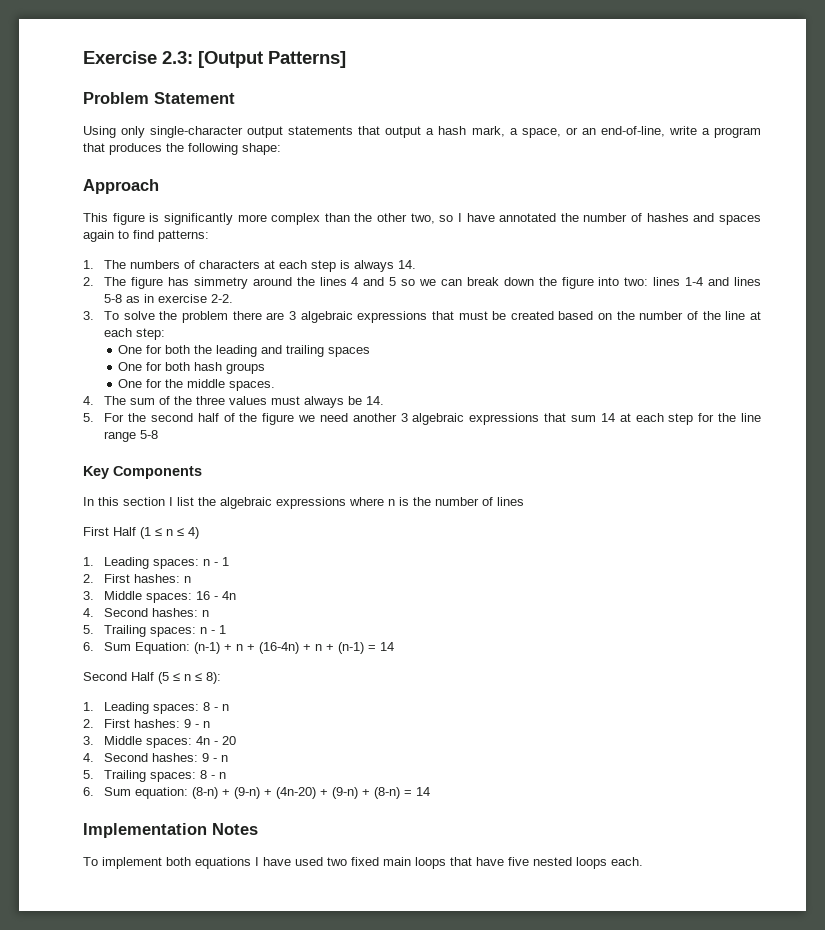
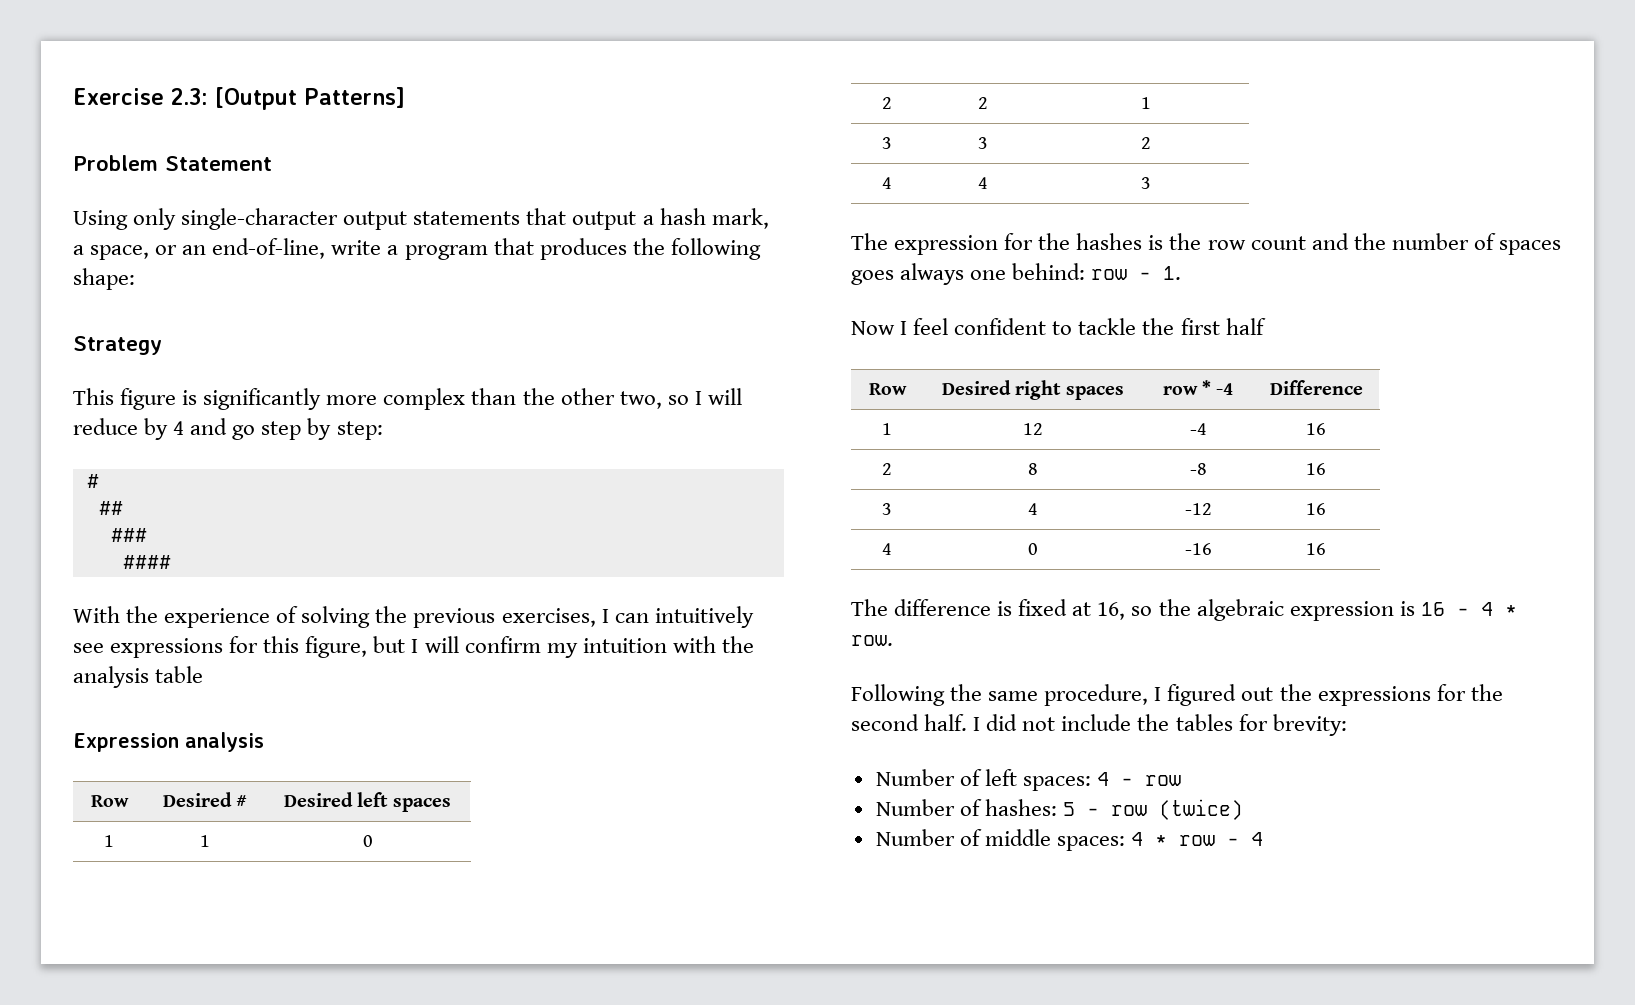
- Approach
+ Strategy
- This figure is significantly more complex than the other two, so I have annotated the number of hashes and spaces again to find patterns:
- 1. The numbers of characters at each step is always 14.
- 2. The figure has simmetry around the lines 4 and 5 so we can break down the figure into two: lines 1-4 and lines 5-8 as in exercise 2-2.
- 3. To solve the problem there are 3 algebraic expressions that must be created based on the number of the line at each step:
- One for both the leading and trailing spaces
- One for both hash groups
- One for the middle spaces.
- 4. The sum of the three values must always be 14.
- 5. For the second half of the figure we need another 3 algebraic expressions that sum 14 at each step for the line range 5-8
- Key Components
- In this section I list the algebraic expressions where n is the number of lines
- First Half (1 ≤ n ≤ 4)
- 1. Leading spaces: n - 1
- 2. First hashes: n
- 3. Middle spaces: 16 - 4n
- 4. Second hashes: n
- 5. Trailing spaces: n - 1
- 6. Sum Equation: (n-1) + n + (16-4n) + n + (n-1) = 14
- Second Half (5 ≤ n ≤ 8):
- 1. Leading spaces: 8 - n
- 2. First hashes: 9 - n
- 3. Middle spaces: 4n - 20
- 4. Second hashes: 9 - n
- 5. Trailing spaces: 8 - n
- 6. Sum equation: (8-n) + (9-n) + (4n-20) + (9-n) + (8-n) = 14
- Implementation Notes
- To implement both equations I have used two fixed main loops that have five nested loops each.
+ This figure is significantly more complex than the other two, so I will reduce by 4 and go step by step:
+ #
+ ##
+ ###
+ ####
+ With the experience of solving the previous exercises, I can intuitively see expressions for this figure, but I will confirm my intuition with the analysis table
+ Expression analysis
+ Row | Desired # | Desired left spaces
+ 1 | 1 | 0
+ 2 | 2 | 1
+ 3 | 3 | 2
+ 4 | 4 | 3
+ The expression for the hashes is the row count and the number of spaces goes always one behind: row - 1.
+ Now I feel confident to tackle the first half
+ Row | Desired right spaces | row * -4 | Difference
+ 1 | 12 | -4 | 16
+ 2 | 8 | -8 | 16
+ 3 | 4 | -12 | 16
+ 4 | 0 | -16 | 16
+ The difference is fixed at 16, so the algebraic expression is 16 - 4 * row.
+ Following the same procedure, I figured out the expressions for the second half. I did not include the tables for brevity:
+ Number of left spaces: 4 - row
+ Number of hashes: 5 - row (twice)
+ Number of middle spaces: 4 * row - 4

